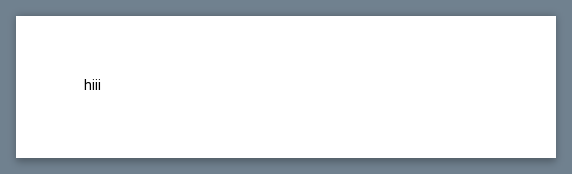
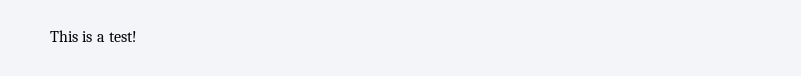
- hiii
+ This is a test!

